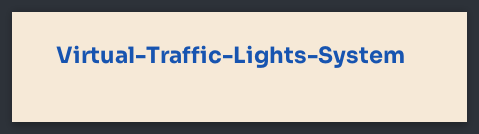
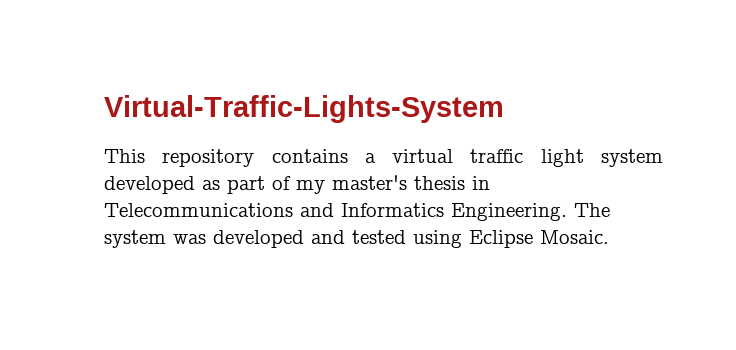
+ This repository contains a virtual traffic light system developed as part of my master's thesis in Telecommunications and Informatics Engineering. The system was developed and tested using Eclipse Mosaic.

